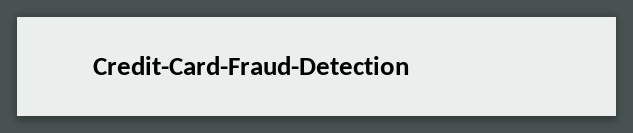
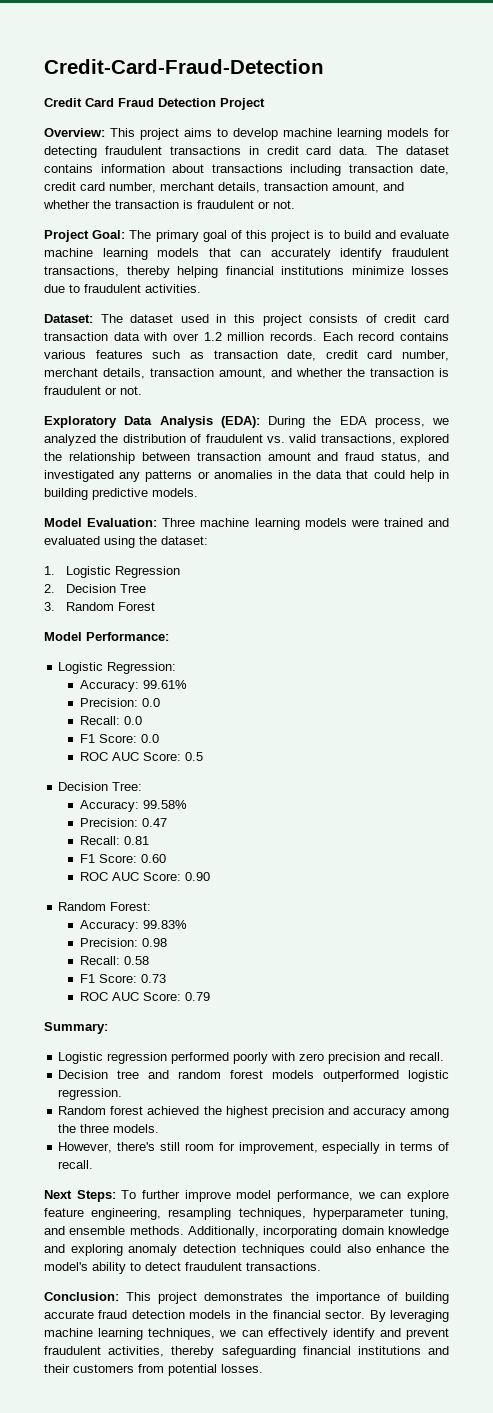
+ Credit Card Fraud Detection Project
+ Overview: This project aims to develop machine learning models for detecting fraudulent transactions in credit card data. The dataset contains information about transactions including transaction date, credit card number, merchant details, transaction amount, and whether the transaction is fraudulent or not.
+ Project Goal: The primary goal of this project is to build and evaluate machine learning models that can accurately identify fraudulent transactions, thereby helping financial institutions minimize losses due to fraudulent activities.
+ Dataset: The dataset used in this project consists of credit card transaction data with over 1.2 million records. Each record contains various features such as transaction date, credit card number, merchant details, transaction amount, and whether the transaction is fraudulent or not.
+ Exploratory Data Analysis (EDA): During the EDA process, we analyzed the distribution of fraudulent vs. valid transactions, explored the relationship between transaction amount and fraud status, and investigated any patterns or anomalies in the data that could help in building predictive models.
+ Model Evaluation: Three machine learning models were trained and evaluated using the dataset:
+ 1. Logistic Regression
+ 2. Decision Tree
+ 3. Random Forest
+ Model Performance:
+ Logistic Regression:
+ Accuracy: 99.61%
+ Precision: 0.0
+ Recall: 0.0
+ F1 Score: 0.0
+ ROC AUC Score: 0.5
+ Decision Tree:
+ Accuracy: 99.58%
+ Precision: 0.47
+ Recall: 0.81
+ F1 Score: 0.60
+ ROC AUC Score: 0.90
+ Random Forest:
+ Accuracy: 99.83%
+ Precision: 0.98
+ Recall: 0.58
+ F1 Score: 0.73
+ ROC AUC Score: 0.79
+ Summary:
+ Logistic regression performed poorly with zero precision and recall.
+ Decision tree and random forest models outperformed logistic regression.
+ Random forest achieved the highest precision and accuracy among the three models.
+ However, there's still room for improvement, especially in terms of recall.
+ Next Steps: To further improve model performance, we can explore feature engineering, resampling techniques, hyperparameter tuning, and ensemble methods. Additionally, incorporating domain knowledge and exploring anomaly detection techniques could also enhance the model's ability to detect fraudulent transactions.
+ Conclusion: This project demonstrates the importance of building accurate fraud detection models in the financial sector. By leveraging machine learning techniques, we can effectively identify and prevent fraudulent activities, thereby safeguarding financial institutions and their customers from potential losses.

